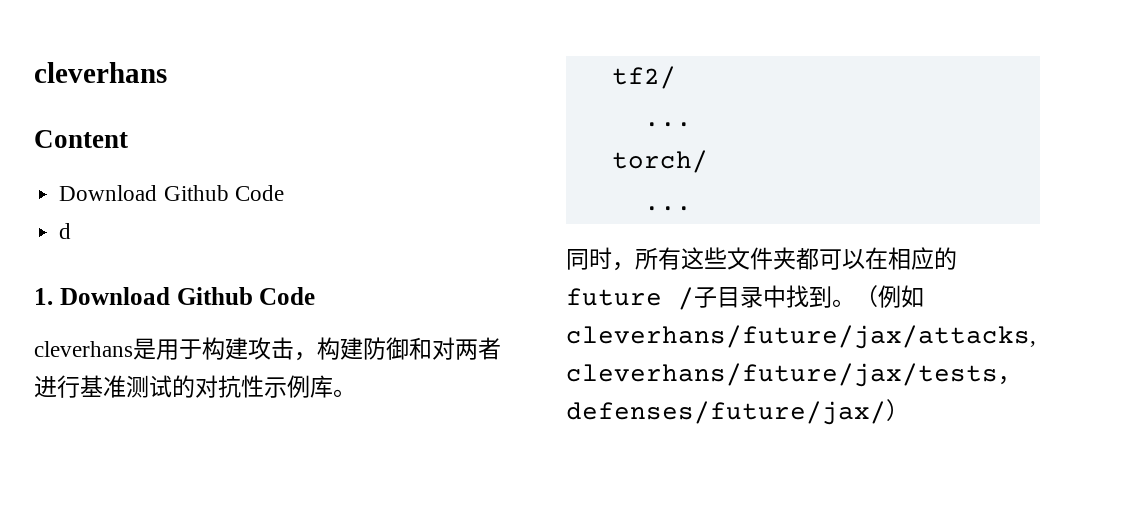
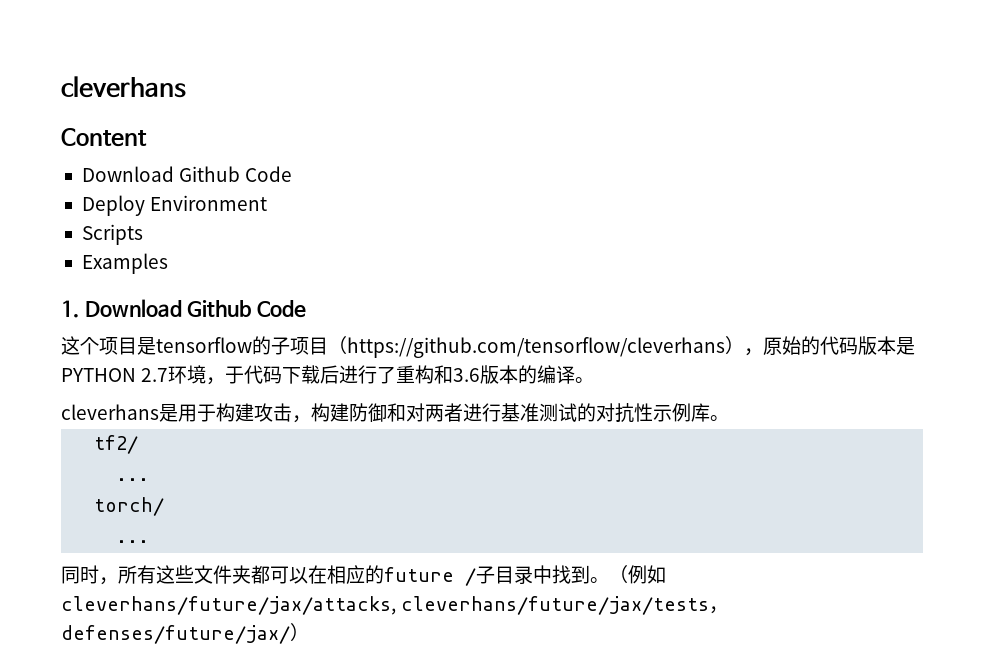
- d
+ Deploy Environment
+ Scripts
+ Examples
+ 这个项目是tensorflow的子项目（https://github.com/tensorflow/cleverhans），原始的代码版本是PYTHON 2.7环境，于代码下载后进行了重构和3.6版本的编译。

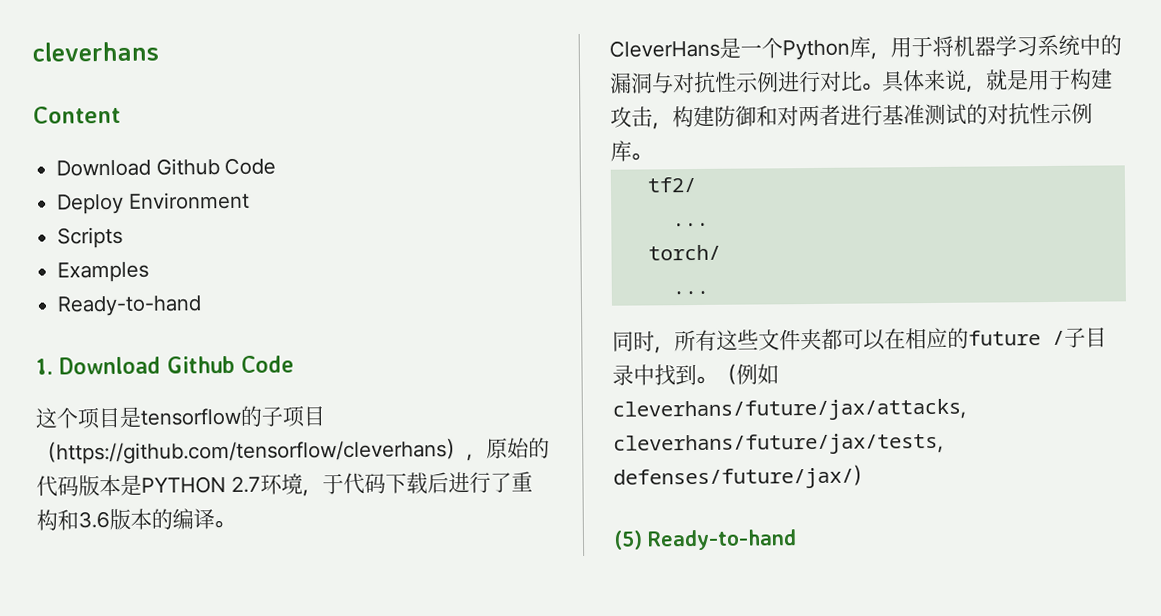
  Examples
+ Ready-to-hand
- cleverhans是用于构建攻击，构建防御和对两者进行基准测试的对抗性示例库。
+ CleverHans是一个Python库，用于将机器学习系统中的漏洞与对抗性示例进行对比。具体来说，就是用于构建攻击，构建防御和对两者进行基准测试的对抗性示例库。
+ (5) Ready-to-hand

